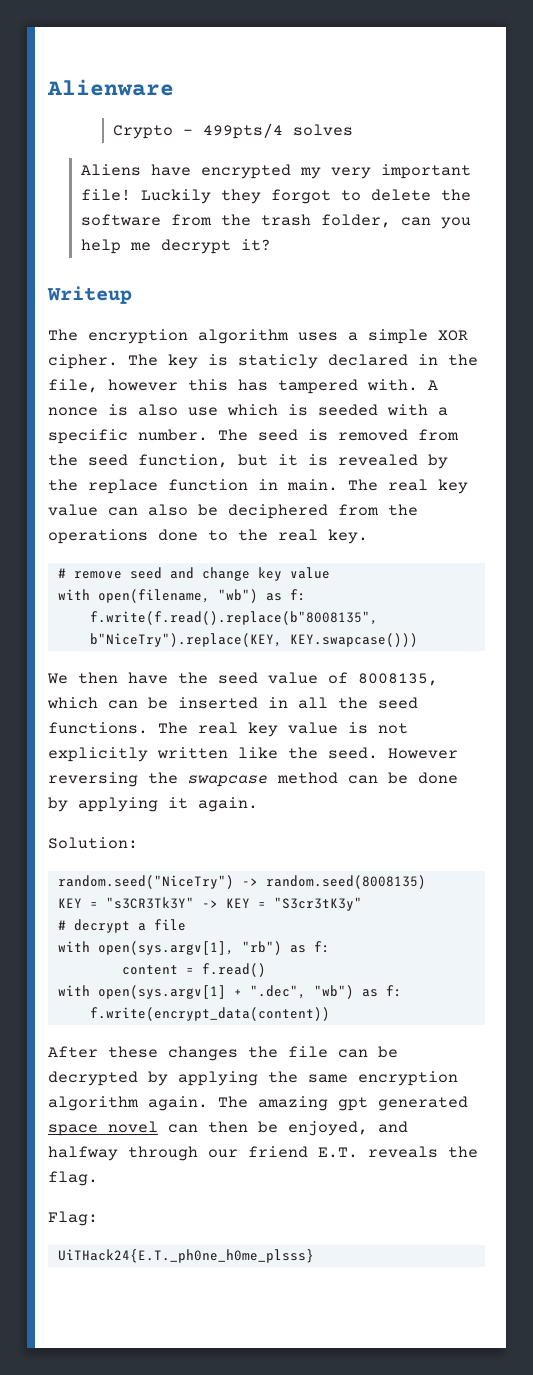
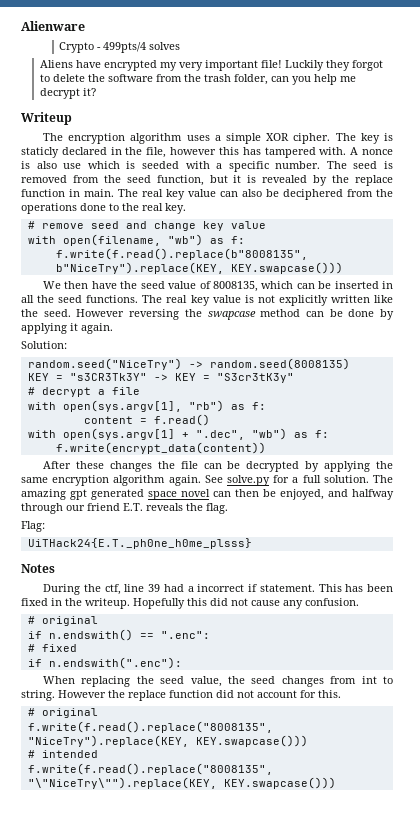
+ See solve.py for a full solution.
+ Notes
+ During the ctf, line 39 had a incorrect if statement. This has been fixed in the writeup. Hopefully this did not cause any confusion.
+ # original
+ if n.endswith() == ".enc":
+ # fixed
+ if n.endswith(".enc"):
+ When replacing the seed value, the seed changes from int to string. However the replace function did not account for this.
+ # original
+ f.write(f.read().replace("8008135", "NiceTry").replace(KEY, KEY.swapcase()))
+ # intended
+ f.write(f.read().replace("8008135", "\"NiceTry\"").replace(KEY, KEY.swapcase()))

